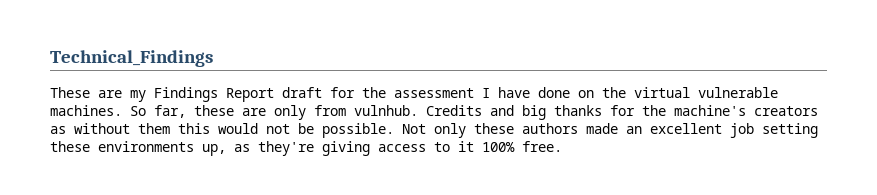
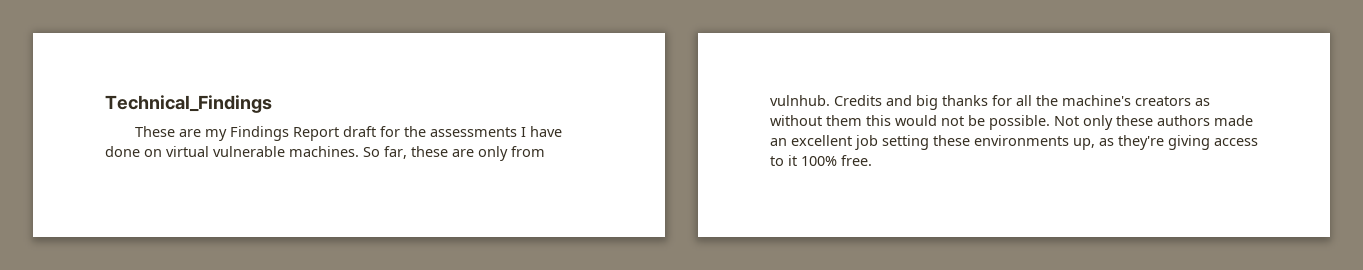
- These are my Findings Report draft for the assessment I have done on the virtual vulnerable machines.
+ These are my Findings Report draft for the assessments I have done on virtual vulnerable machines.
- Credits and big thanks for the machine's creators as without them this would not be possible.
+ Credits and big thanks for all the machine's creators as without them this would not be possible.

